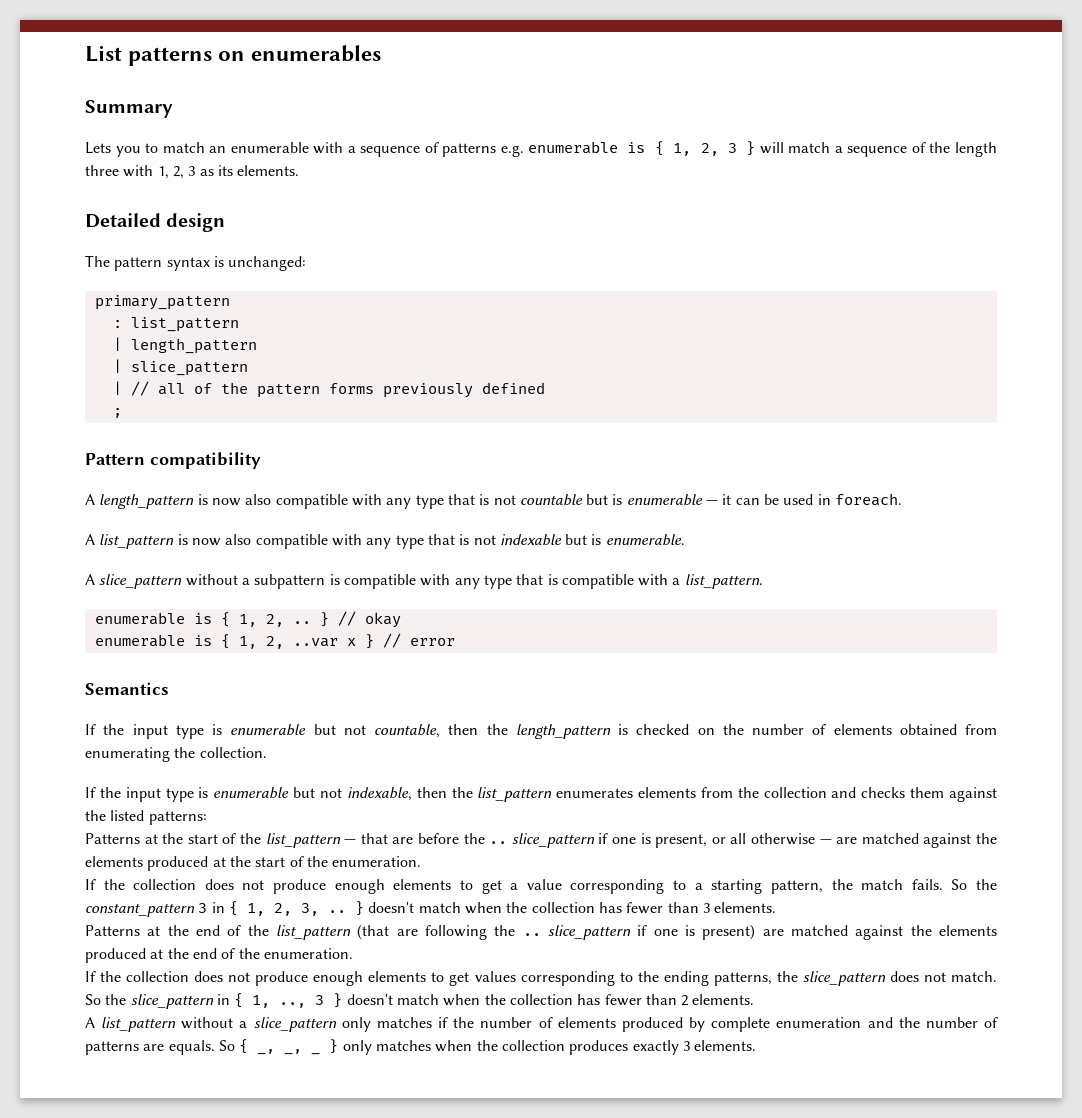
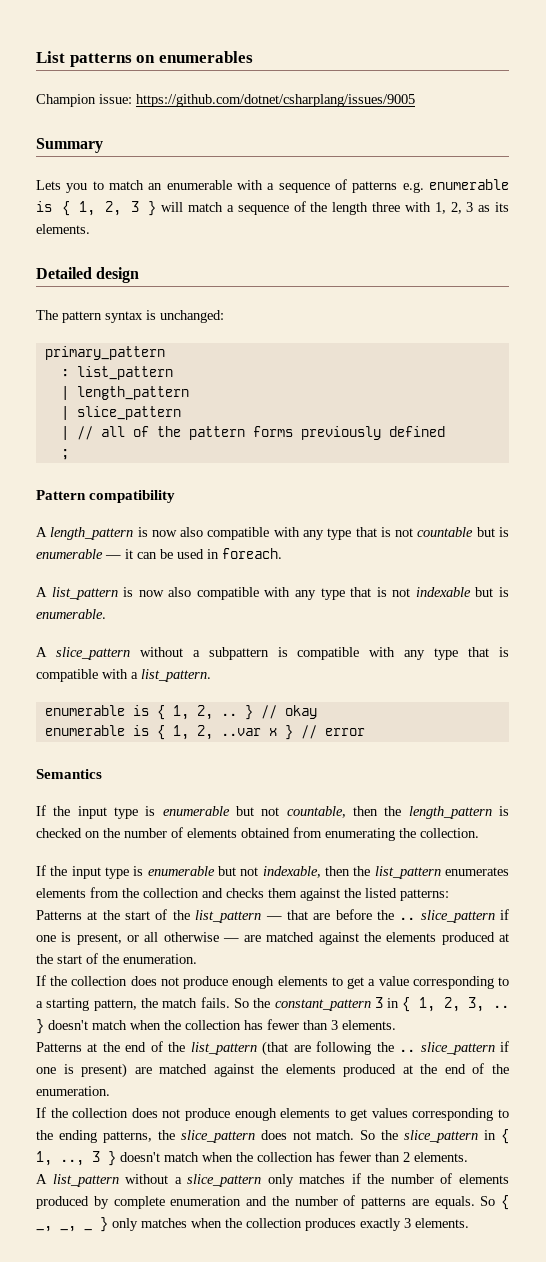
+ Champion issue: https://github.com/dotnet/csharplang/issues/9005

